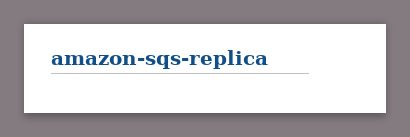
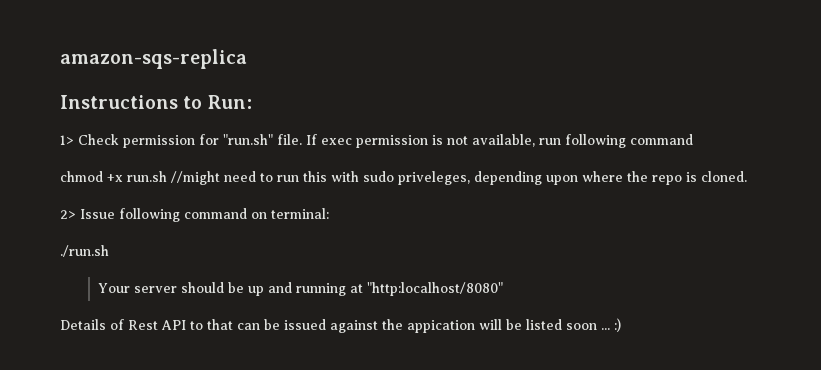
+ Instructions to Run:
+ 1> Check permission for "run.sh" file. If exec permission is not available, run following command
+ chmod +x run.sh //might need to run this with sudo priveleges, depending upon where the repo is cloned.
+ 2> Issue following command on terminal:
+ ./run.sh
+ Your server should be up and running at "http:localhost/8080"
+ Details of Rest API to that can be issued against the appication will be listed soon ... :)

